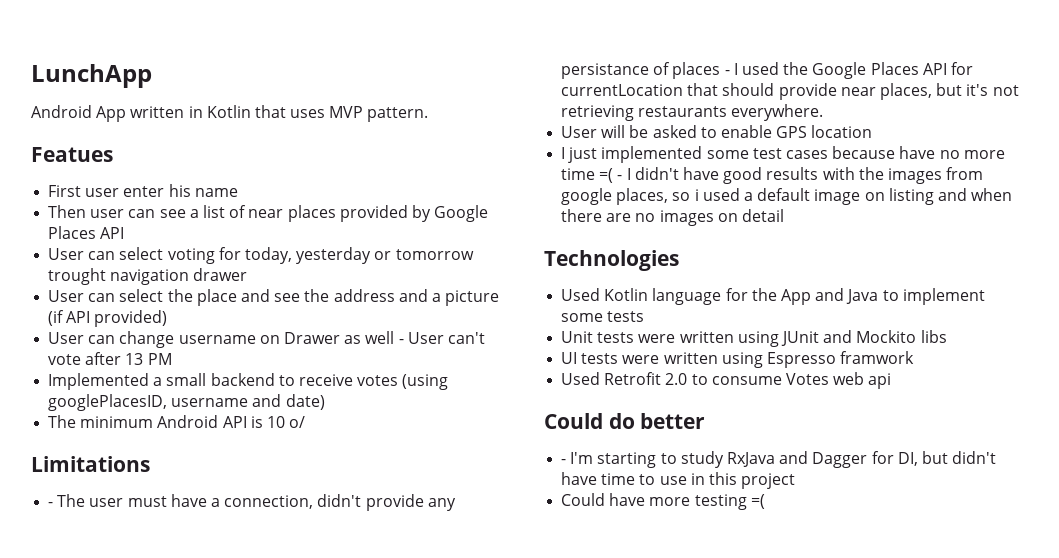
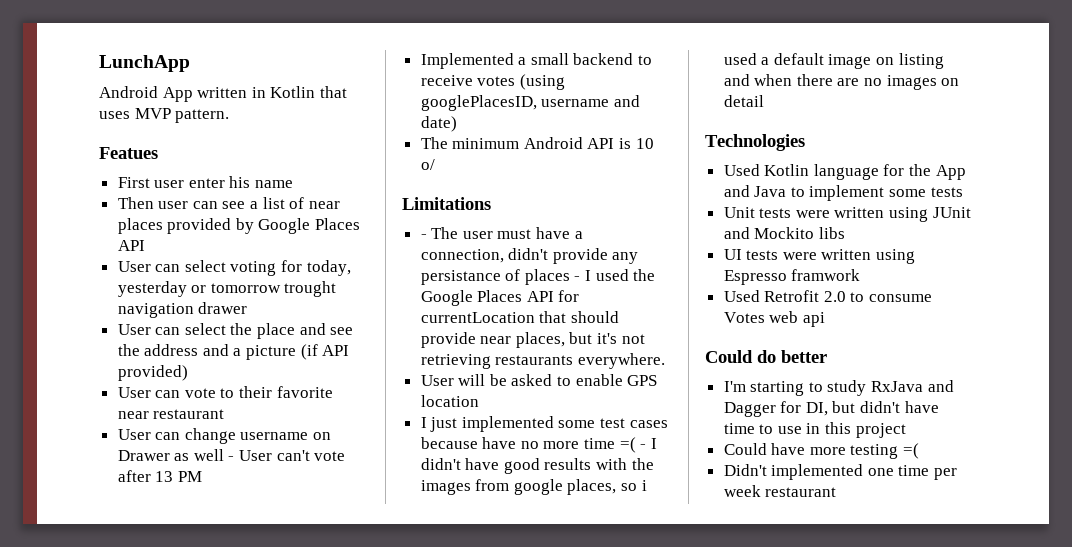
+ User can vote to their favorite near restaurant
- - I'm starting to study RxJava and Dagger for DI, but didn't have time to use in this project
+ I'm starting to study RxJava and Dagger for DI, but didn't have time to use in this project
+ Didn't implemented one time per week restaurant

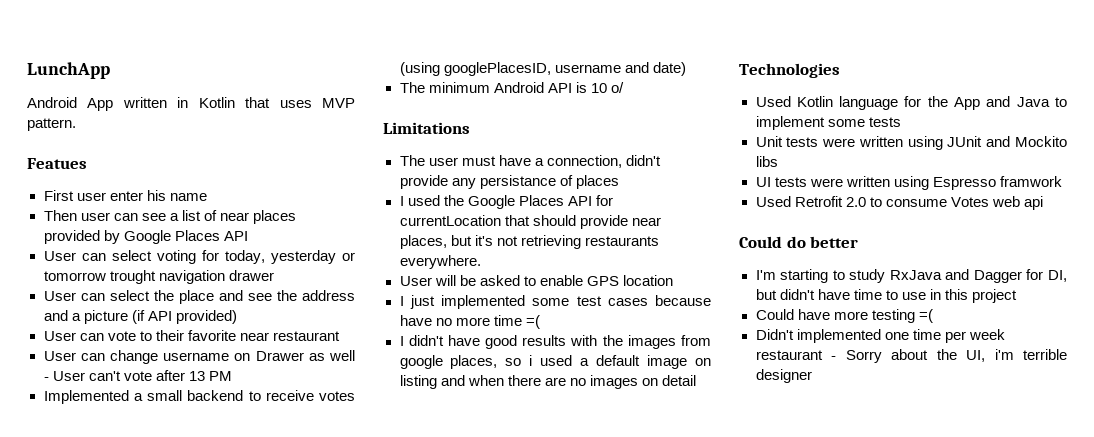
- - The user must have a connection, didn't provide any persistance of places - I used the Google Places API for currentLocation that should provide near places, but it's not retrieving restaurants everywhere.
+ The user must have a connection, didn't provide any persistance of places
+ I used the Google Places API for currentLocation that should provide near places, but it's not retrieving restaurants everywhere.
- I just implemented some test cases because have no more time =( - I didn't have good results with the images from google places, so i used a default image on listing and when there are no images on detail
+ I just implemented some test cases because have no more time =(
+ I didn't have good results with the images from google places, so i used a default image on listing and when there are no images on detail
- Didn't implemented one time per week restaurant
+ Didn't implemented one time per week restaurant - Sorry about the UI, i'm terrible designer

